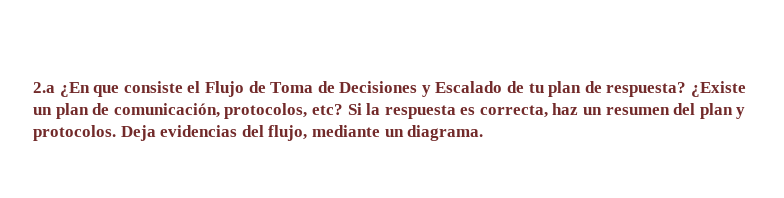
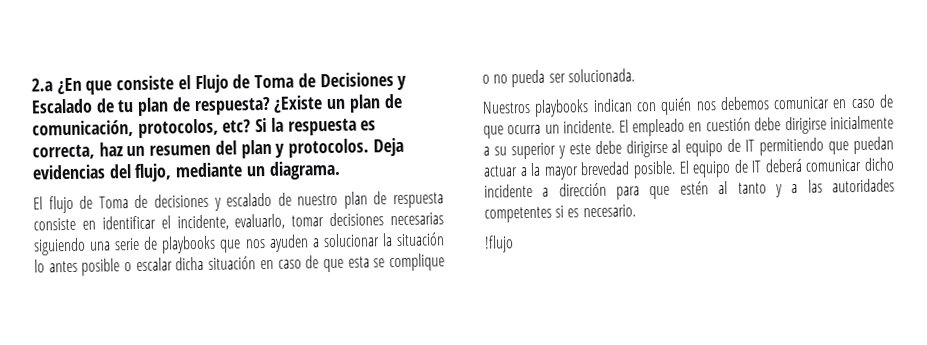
+ El flujo de Toma de decisiones y escalado de nuestro plan de respuesta consiste en identificar el incidente, evaluarlo, tomar decisiones necesarias siguiendo una serie de playbooks que nos ayuden a solucionar la situación lo antes posible o escalar dicha situación en caso de que esta se complique o no pueda ser solucionada.
+ Nuestros playbooks indican con quién nos debemos comunicar en caso de que ocurra un incidente. El empleado en cuestión debe dirigirse inicialmente a su superior y este debe dirigirse al equipo de IT permitiendo que puedan actuar a la mayor brevedad posible. El equipo de IT deberá comunicar dicho incidente a dirección para que estén al tanto y a las autoridades competentes si es necesario.
+ !flujo

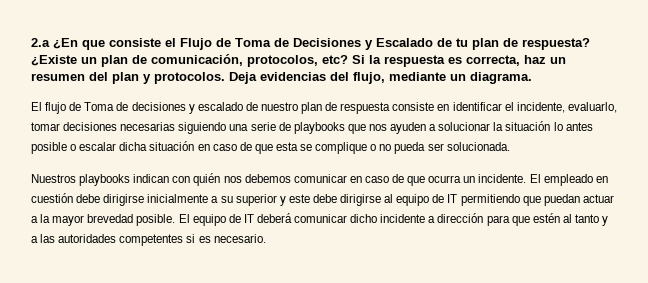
- !flujo

